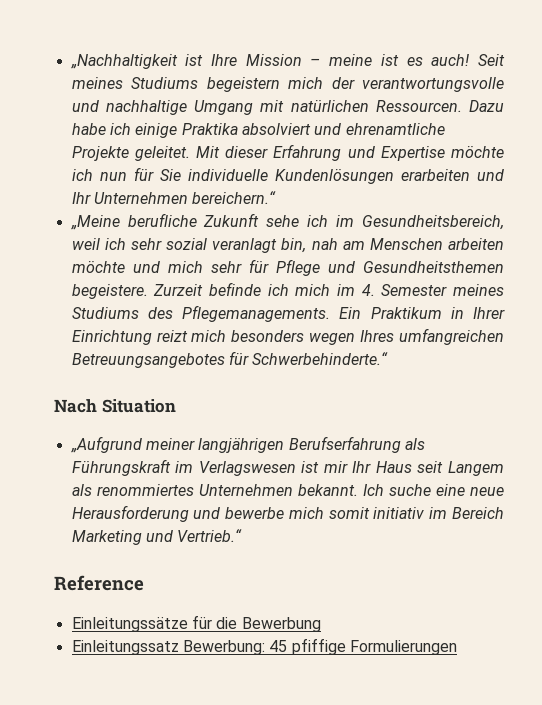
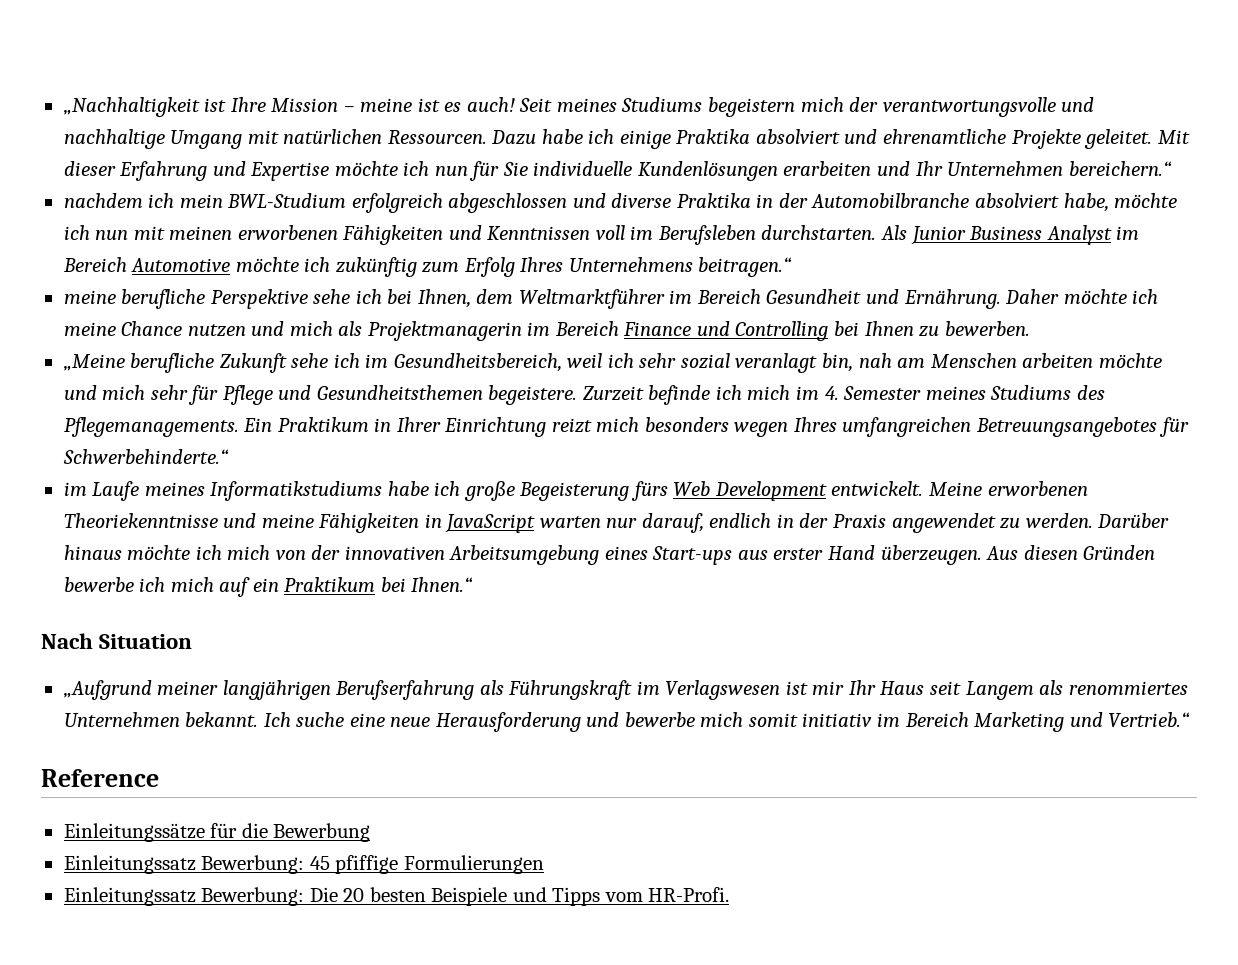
+ nachdem ich mein BWL-Studium erfolgreich abgeschlossen und diverse Praktika in der Automobilbranche absolviert habe, möchte ich nun mit meinen erworbenen Fähigkeiten und Kenntnissen voll im Berufsleben durchstarten. Als Junior Business Analyst im Bereich Automotive möchte ich zukünftig zum Erfolg Ihres Unternehmens beitragen.“
+ meine berufliche Perspektive sehe ich bei Ihnen, dem Weltmarktführer im Bereich Gesundheit und Ernährung. Daher möchte ich meine Chance nutzen und mich als Projektmanagerin im Bereich Finance und Controlling bei Ihnen zu bewerben.
+ im Laufe meines Informatikstudiums habe ich große Begeisterung fürs Web Development entwickelt. Meine erworbenen Theoriekenntnisse und meine Fähigkeiten in JavaScript warten nur darauf, endlich in der Praxis angewendet zu werden. Darüber hinaus möchte ich mich von der innovativen Arbeitsumgebung eines Start-ups aus erster Hand überzeugen. Aus diesen Gründen bewerbe ich mich auf ein Praktikum bei Ihnen.“
+ Einleitungssatz Bewerbung: Die 20 besten Beispiele und Tipps vom HR-Profi.

